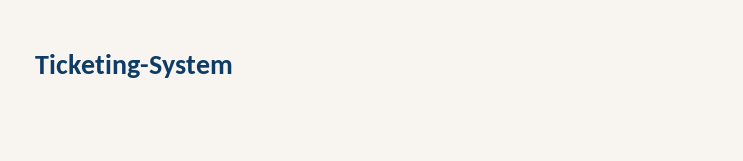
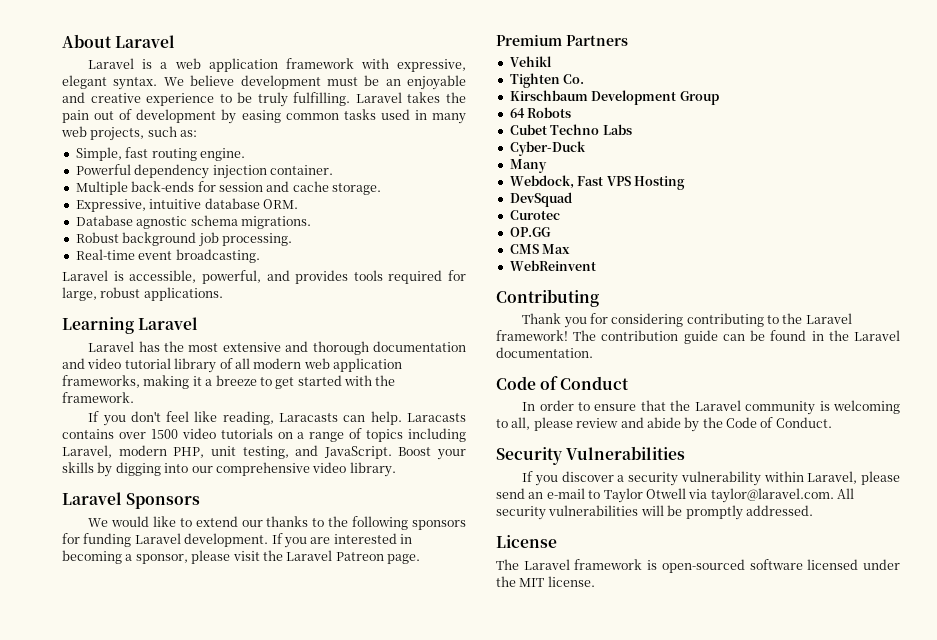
- Ticketing-System
+ About Laravel
+ Laravel is a web application framework with expressive, elegant syntax. We believe development must be an enjoyable and creative experience to be truly fulfilling. Laravel takes the pain out of development by easing common tasks used in many web projects, such as:
+ Simple, fast routing engine.
+ Powerful dependency injection container.
+ Multiple back-ends for session and cache storage.
+ Expressive, intuitive database ORM.
+ Database agnostic schema migrations.
+ Robust background job processing.
+ Real-time event broadcasting.
+ Laravel is accessible, powerful, and provides tools required for large, robust applications.
+ Learning Laravel
+ Laravel has the most extensive and thorough documentation and video tutorial library of all modern web application frameworks, making it a breeze to get started with the framework.
+ If you don't feel like reading, Laracasts can help. Laracasts contains over 1500 video tutorials on a range of topics including Laravel, modern PHP, unit testing, and JavaScript. Boost your skills by digging into our comprehensive video library.
+ Laravel Sponsors
+ We would like to extend our thanks to the following sponsors for funding Laravel development. If you are interested in becoming a sponsor, please visit the Laravel Patreon page.
+ Premium Partners
+ Vehikl
+ Tighten Co.
+ Kirschbaum Development Group
+ 64 Robots
+ Cubet Techno Labs
+ Cyber-Duck
+ Many
+ Webdock, Fast VPS Hosting
+ DevSquad
+ Curotec
+ OP.GG
+ CMS Max
+ WebReinvent
+ Contributing
+ Thank you for considering contributing to the Laravel framework! The contribution guide can be found in the Laravel documentation.
+ Code of Conduct
+ In order to ensure that the Laravel community is welcoming to all, please review and abide by the Code of Conduct.
+ Security Vulnerabilities
+ If you discover a security vulnerability within Laravel, please send an e-mail to Taylor Otwell via taylor@laravel.com. All security vulnerabilities will be promptly addressed.
+ License
+ The Laravel framework is open-sourced software licensed under the MIT license.

